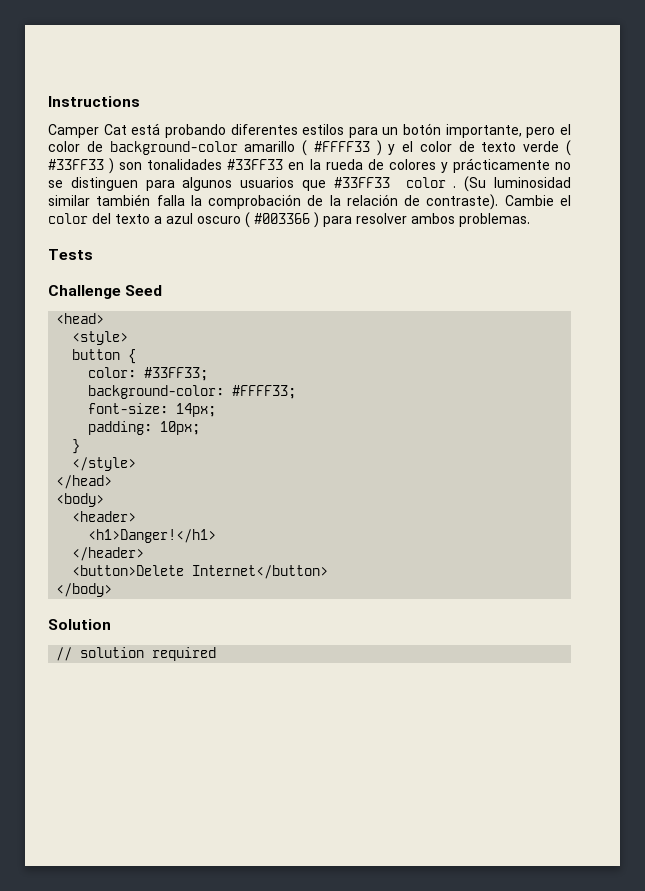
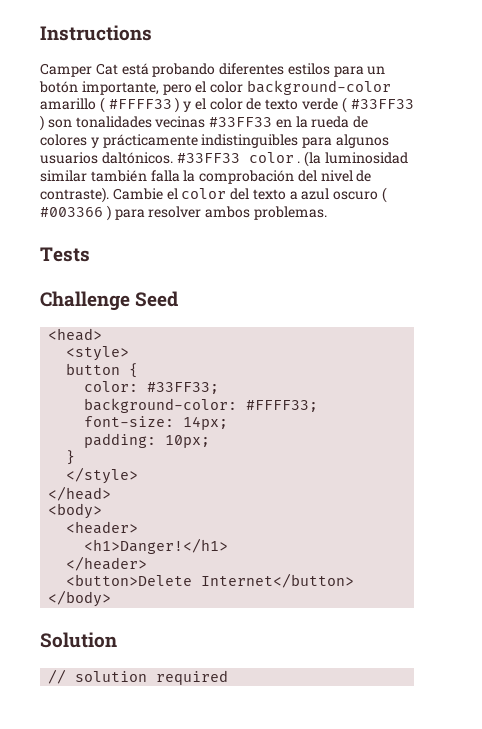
- Camper Cat está probando diferentes estilos para un botón importante, pero el color de background-color amarillo ( #FFFF33 ) y el color de texto verde ( #33FF33 ) son tonalidades #33FF33 en la rueda de colores y prácticamente no se distinguen para algunos usuarios que #33FF33 color .
+ Camper Cat está probando diferentes estilos para un botón importante, pero el color background-color amarillo ( #FFFF33 ) y el color de texto verde ( #33FF33 ) son tonalidades vecinas #33FF33 en la rueda de colores y prácticamente indistinguibles para algunos usuarios daltónicos. #33FF33 color .
- (Su luminosidad similar también falla la comprobación de la relación de contraste).
+ (la luminosidad similar también falla la comprobación del nivel de contraste).

